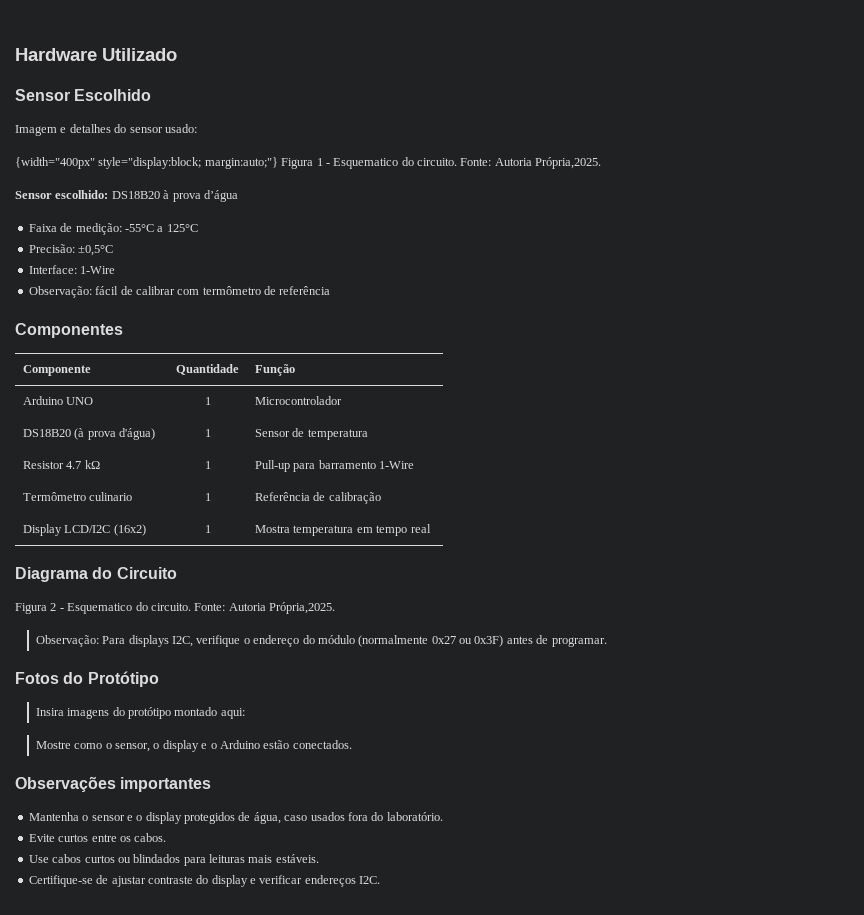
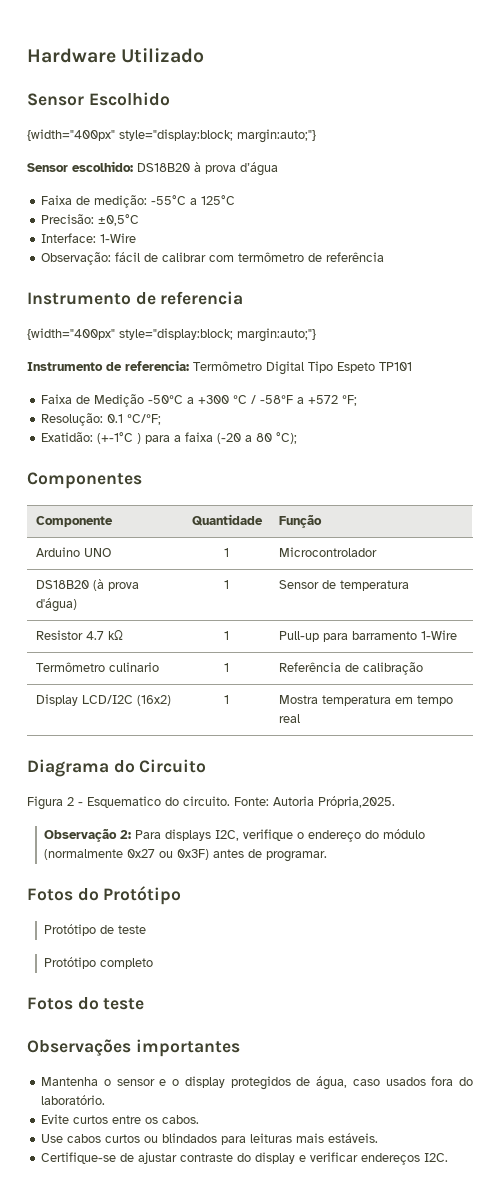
  Sensor Escolhido
- Imagem e detalhes do sensor usado:
- {width="400px" style="display:block; margin:auto;"} Figura 1 - Esquematico do circuito. Fonte: Autoria Própria,2025.
+ {width="400px" style="display:block; margin:auto;"}
+ Instrumento de referencia
+ {width="400px" style="display:block; margin:auto;"}
+ Instrumento de referencia: Termômetro Digital Tipo Espeto TP101
+ Faixa de Medição -50ºC a +300 ºC / -58ºF a +572 ºF;
+ Resolução: 0.1 ºC/ºF;
+ Exatidão: (+-1°C ) para a faixa (-20 a 80 °C);
- Observação: Para displays I2C, verifique o endereço do módulo (normalmente 0x27 ou 0x3F) antes de programar.
+ Observação 2: Para displays I2C, verifique o endereço do módulo (normalmente 0x27 ou 0x3F) antes de programar.
- Insira imagens do protótipo montado aqui:
- Mostre como o sensor, o display e o Arduino estão conectados.
+ Protótipo de teste
+ Protótipo completo
+ Fotos do teste

